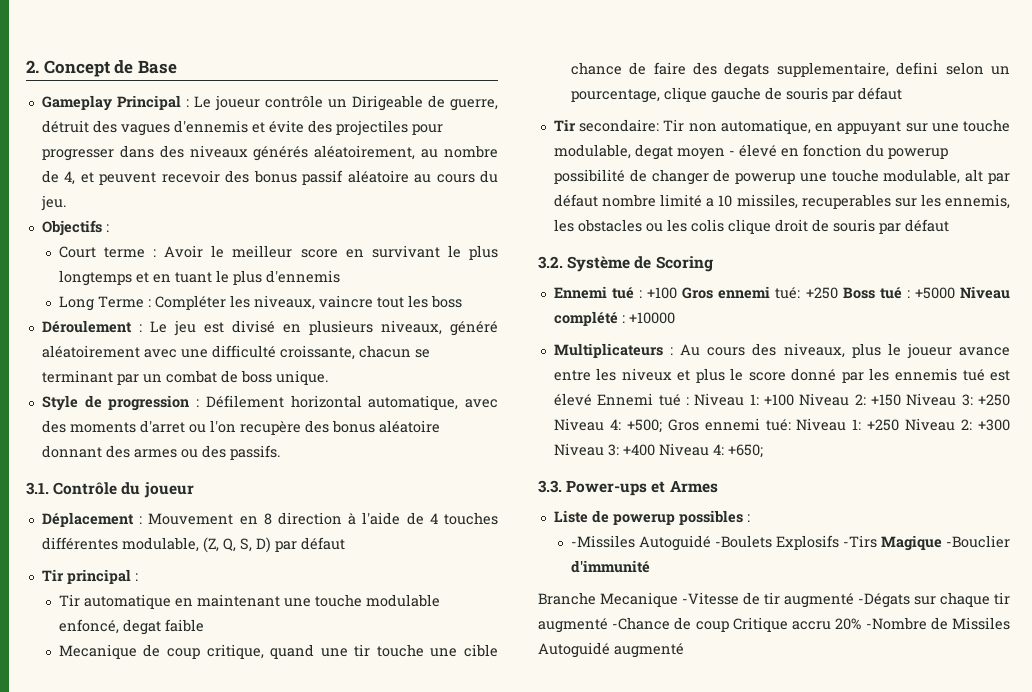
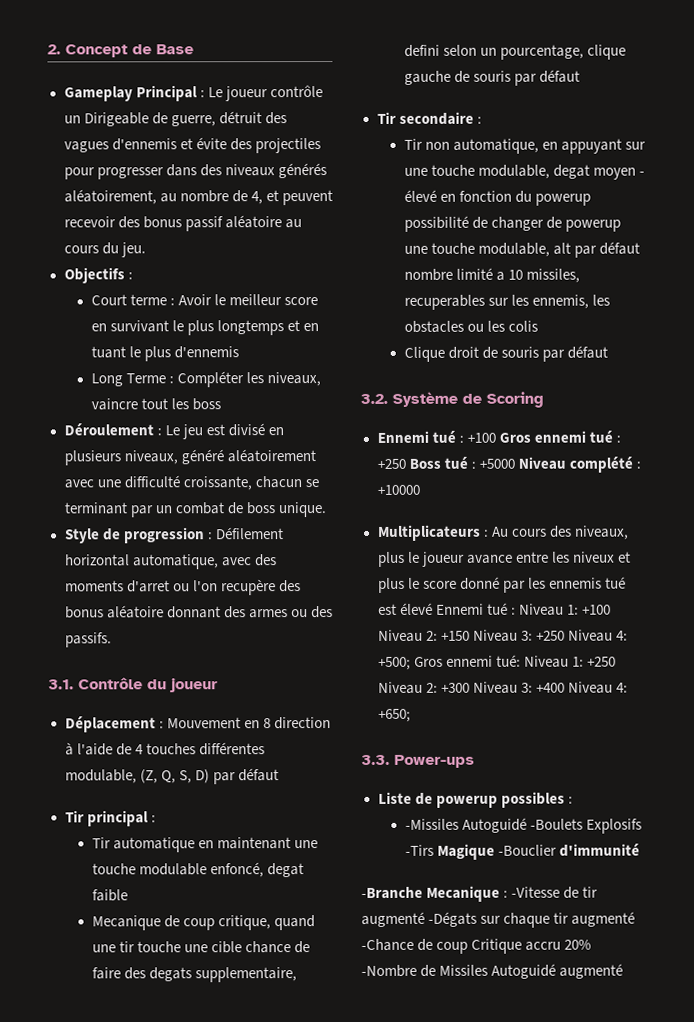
- Tir secondaire: Tir non automatique, en appuyant sur une touche modulable, degat moyen - élevé en fonction du powerup possibilité de changer de powerup une touche modulable, alt par défaut nombre limité a 10 missiles, recuperables sur les ennemis, les obstacles ou les colis clique droit de souris par défaut
+ Tir secondaire :
+ Tir non automatique, en appuyant sur une touche modulable, degat moyen - élevé en fonction du powerup possibilité de changer de powerup une touche modulable, alt par défaut nombre limité a 10 missiles, recuperables sur les ennemis, les obstacles ou les colis
+ Clique droit de souris par défaut
- Ennemi tué : +100 Gros ennemi tué: +250 Boss tué : +5000 Niveau complété : +10000
+ Ennemi tué : +100 Gros ennemi tué : +250 Boss tué : +5000 Niveau complété : +10000
- 3.3. Power-ups et Armes
+ 3.3. Power-ups
- Branche Mecanique -Vitesse de tir augmenté -Dégats sur chaque tir augmenté -Chance de coup Critique accru 20% -Nombre de Missiles Autoguidé augmenté
+ -Branche Mecanique : -Vitesse de tir augmenté -Dégats sur chaque tir augmenté -Chance de coup Critique accru 20% -Nombre de Missiles Autoguidé augmenté

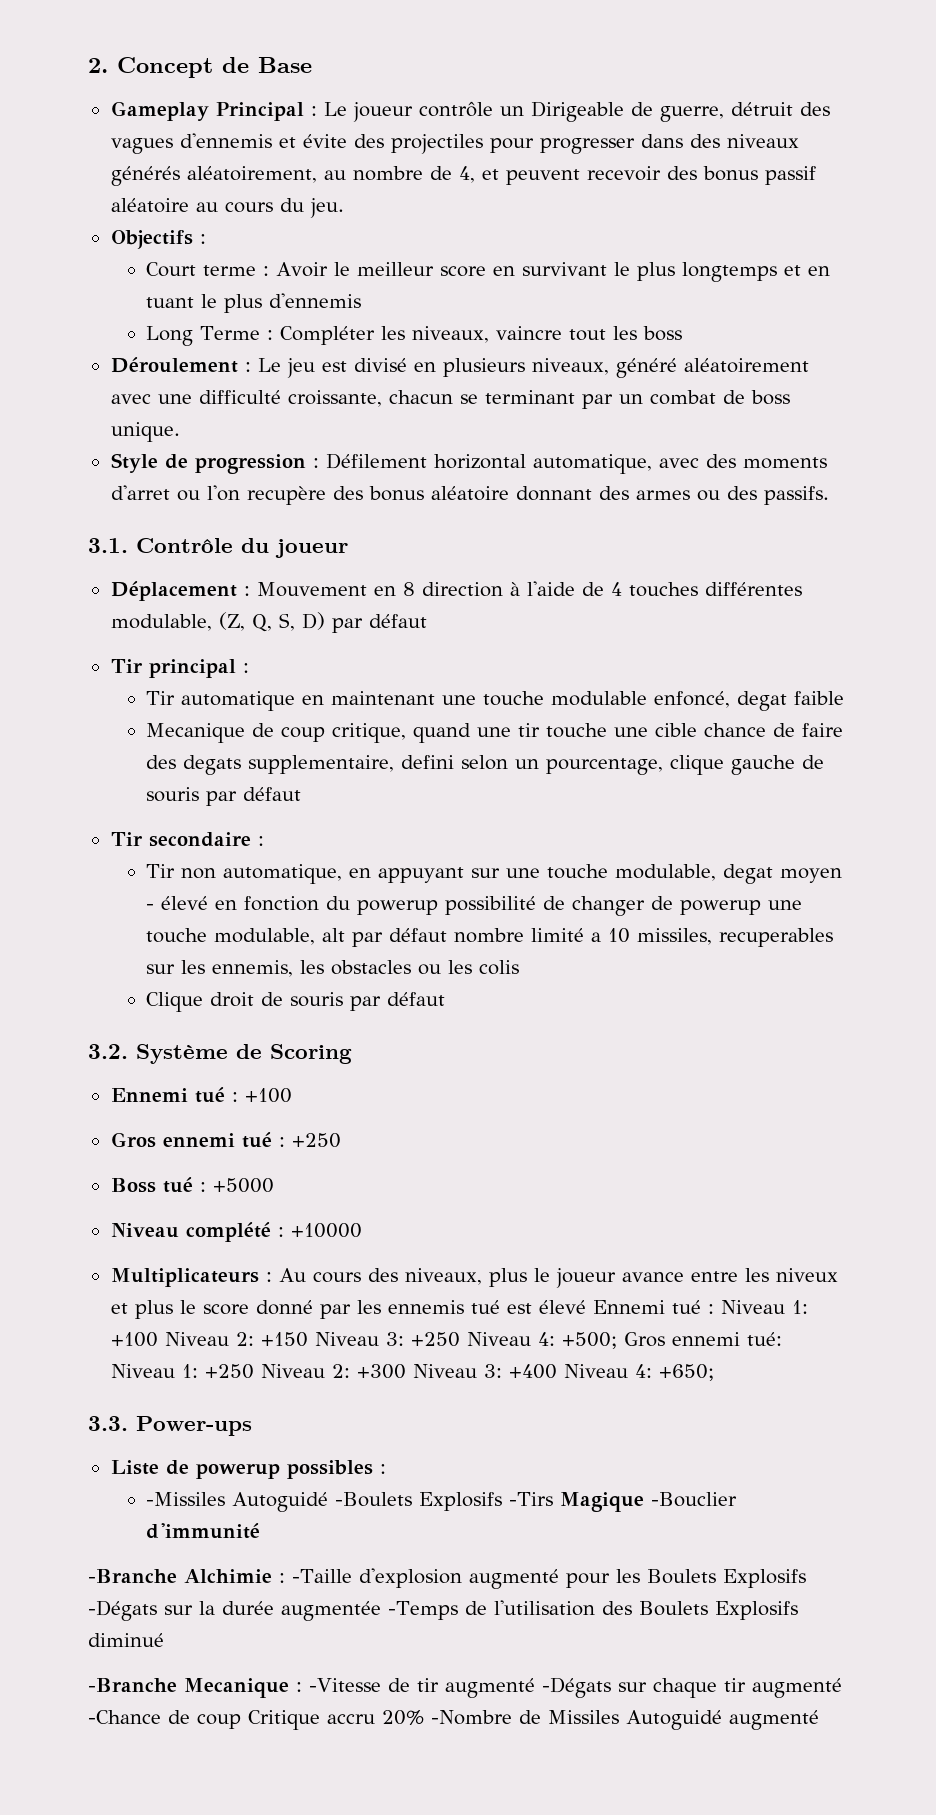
- Ennemi tué : +100 Gros ennemi tué : +250 Boss tué : +5000 Niveau complété : +10000
+ Ennemi tué : +100
+ Gros ennemi tué : +250
+ Boss tué : +5000
+ Niveau complété : +10000
+ -Branche Alchimie : -Taille d'explosion augmenté pour les Boulets Explosifs -Dégats sur la durée augmentée -Temps de l'utilisation des Boulets Explosifs diminué

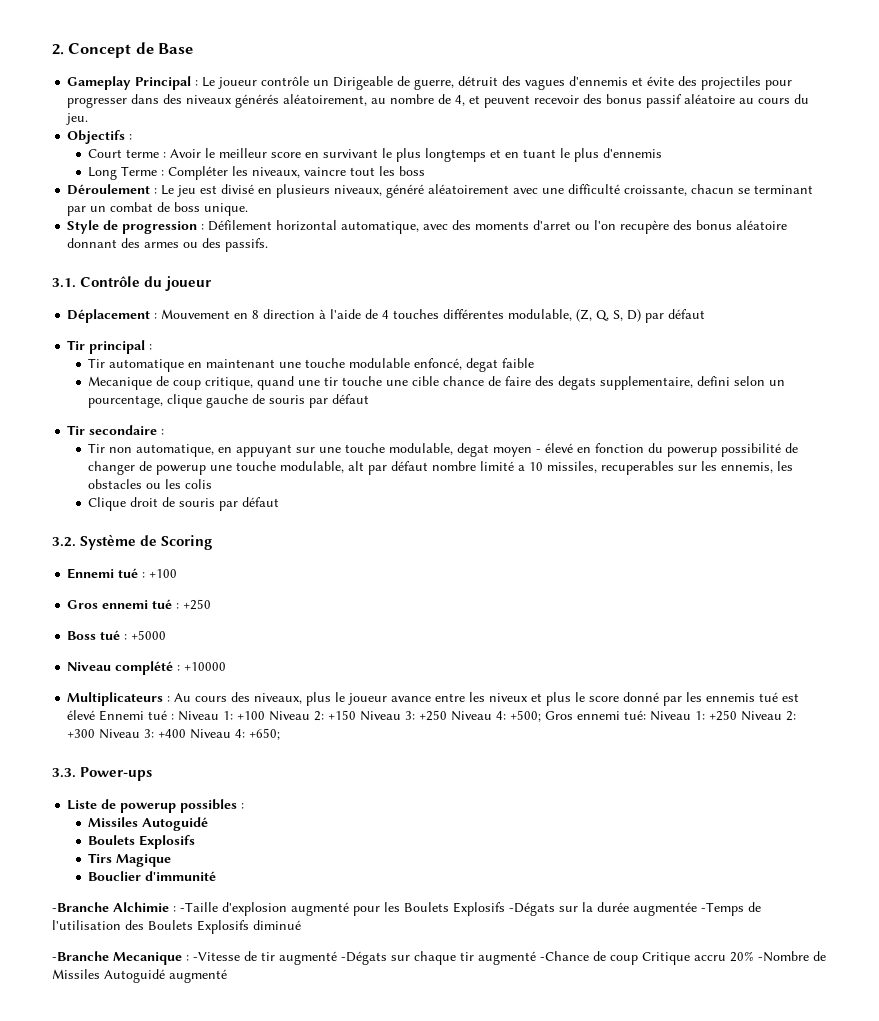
  Liste de powerup possibles :
- -Missiles Autoguidé -Boulets Explosifs -Tirs Magique -Bouclier d'immunité
+ Missiles Autoguidé
+ Boulets Explosifs
+ Tirs Magique
+ Bouclier d'immunité

